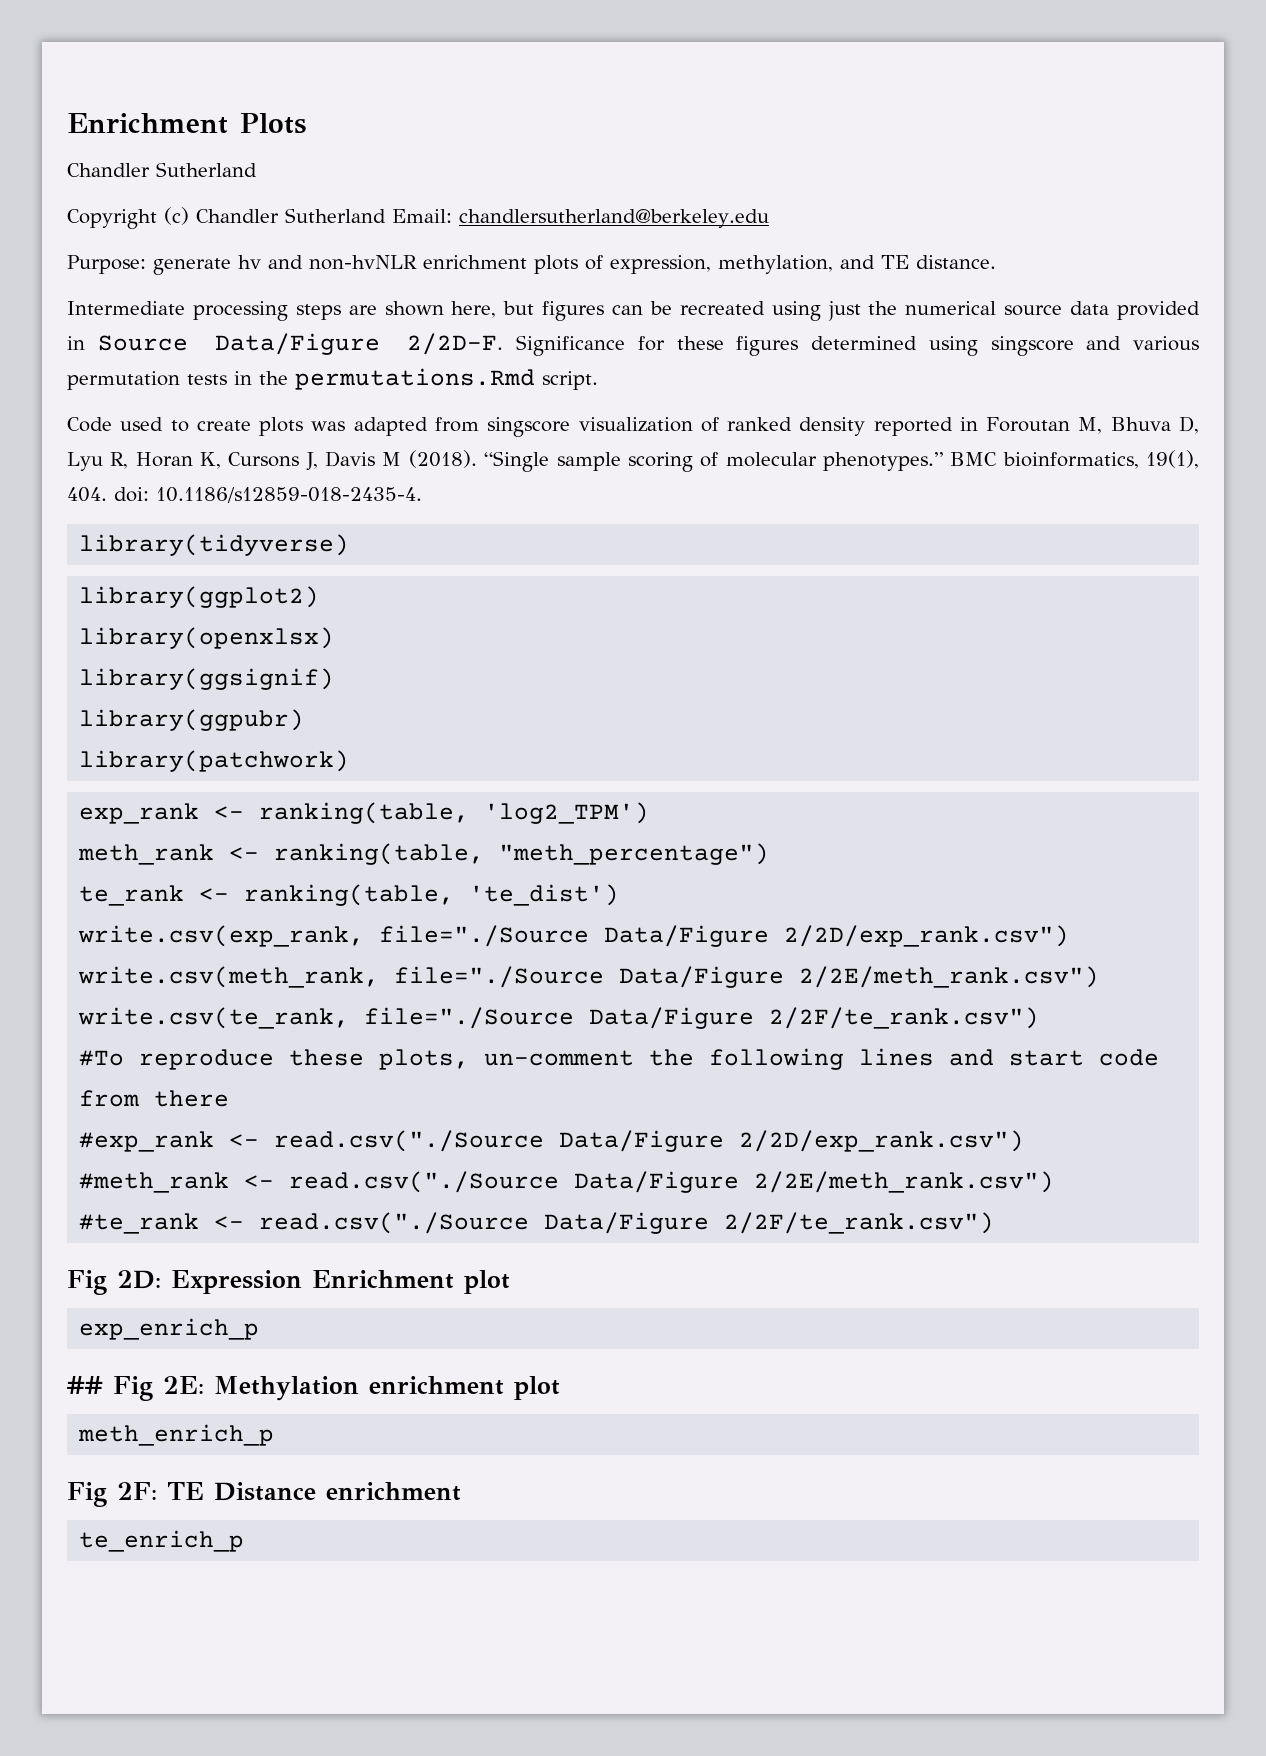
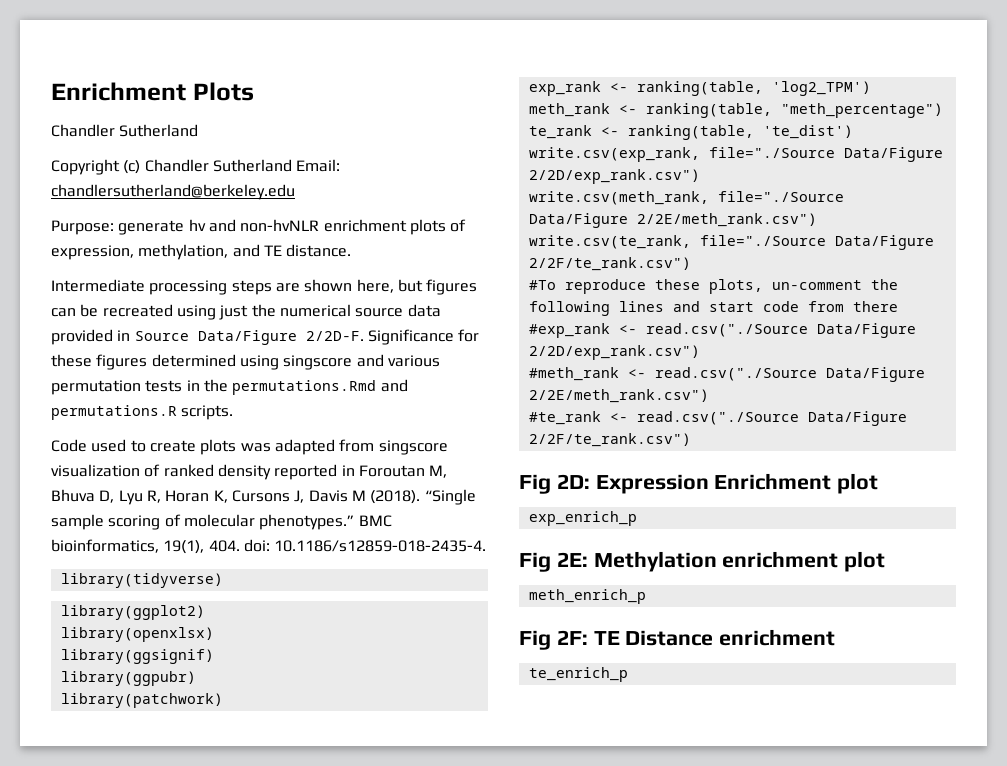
- Significance for these figures determined using singscore and various permutation tests in the permutations.Rmd script.
+ Significance for these figures determined using singscore and various permutation tests in the permutations.Rmd and permutations.R scripts.
- ## Fig 2E: Methylation enrichment plot
+ Fig 2E: Methylation enrichment plot

